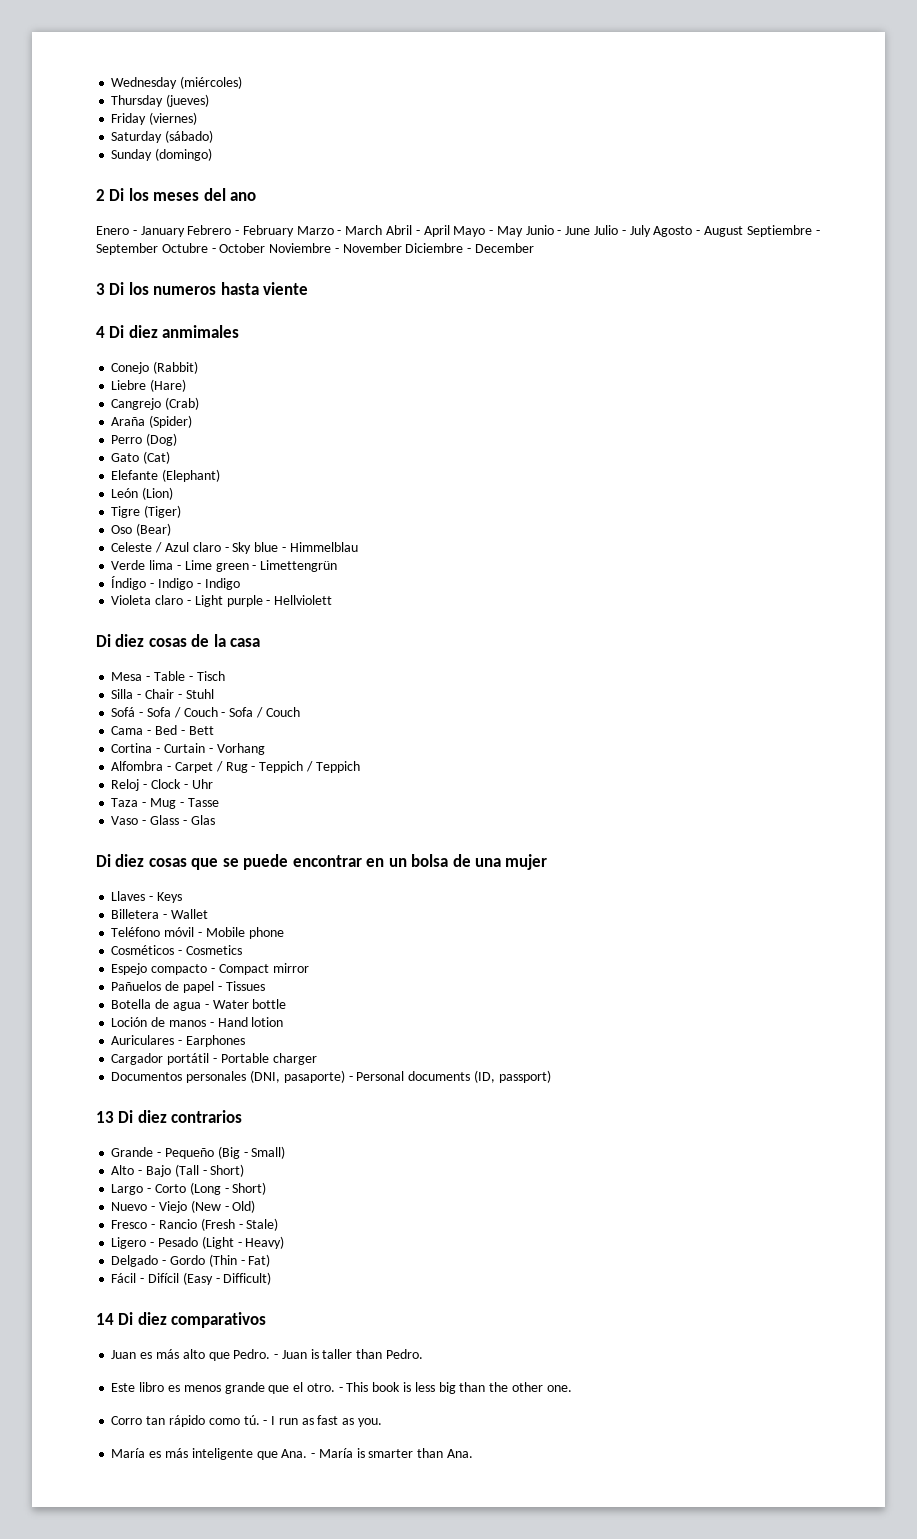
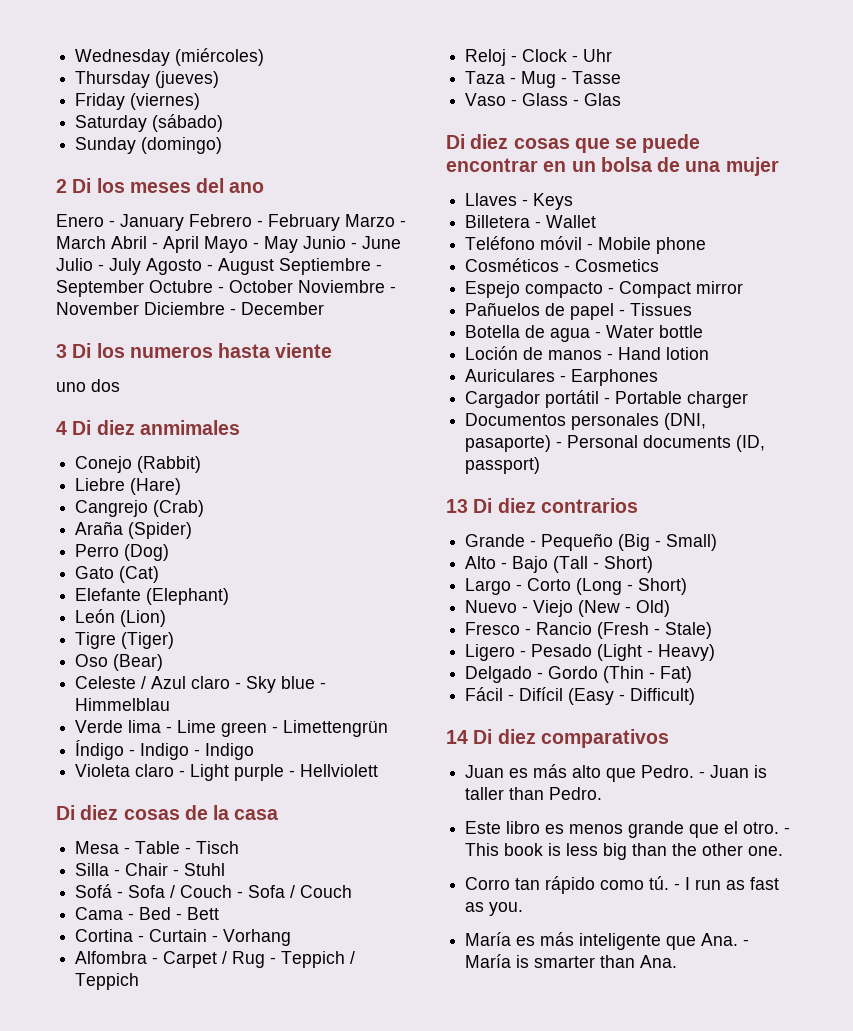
+ uno dos

